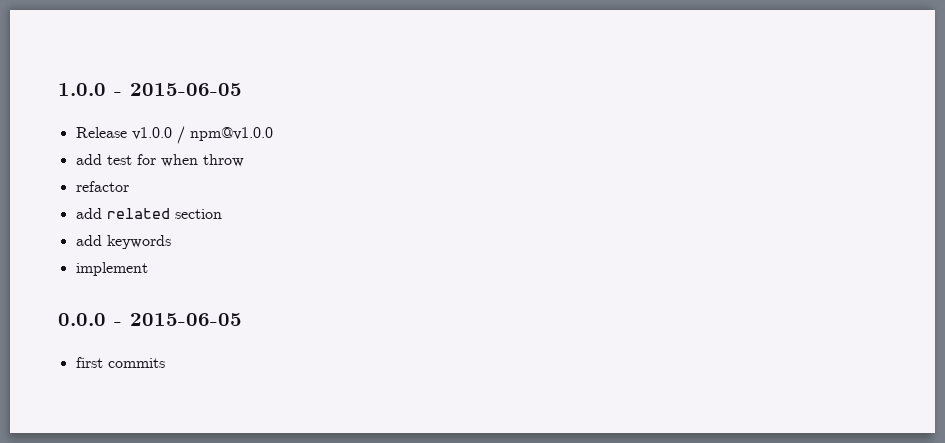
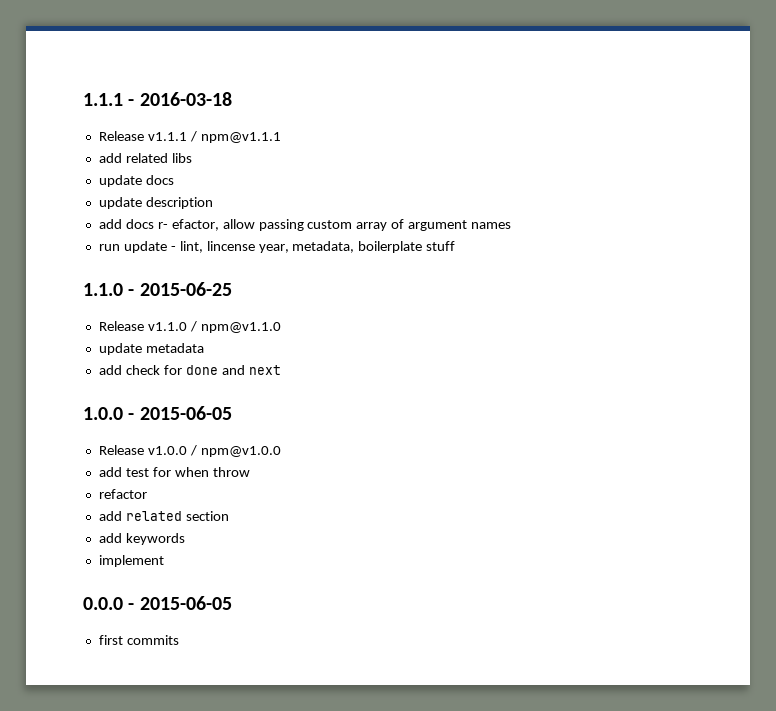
+ 1.1.1 - 2016-03-18
+ Release v1.1.1 / npm@v1.1.1
+ add related libs
+ update docs
+ update description
+ add docs r- efactor, allow passing custom array of argument names
+ run update - lint, lincense year, metadata, boilerplate stuff
+ 1.1.0 - 2015-06-25
+ Release v1.1.0 / npm@v1.1.0
+ update metadata
+ add check for done and next

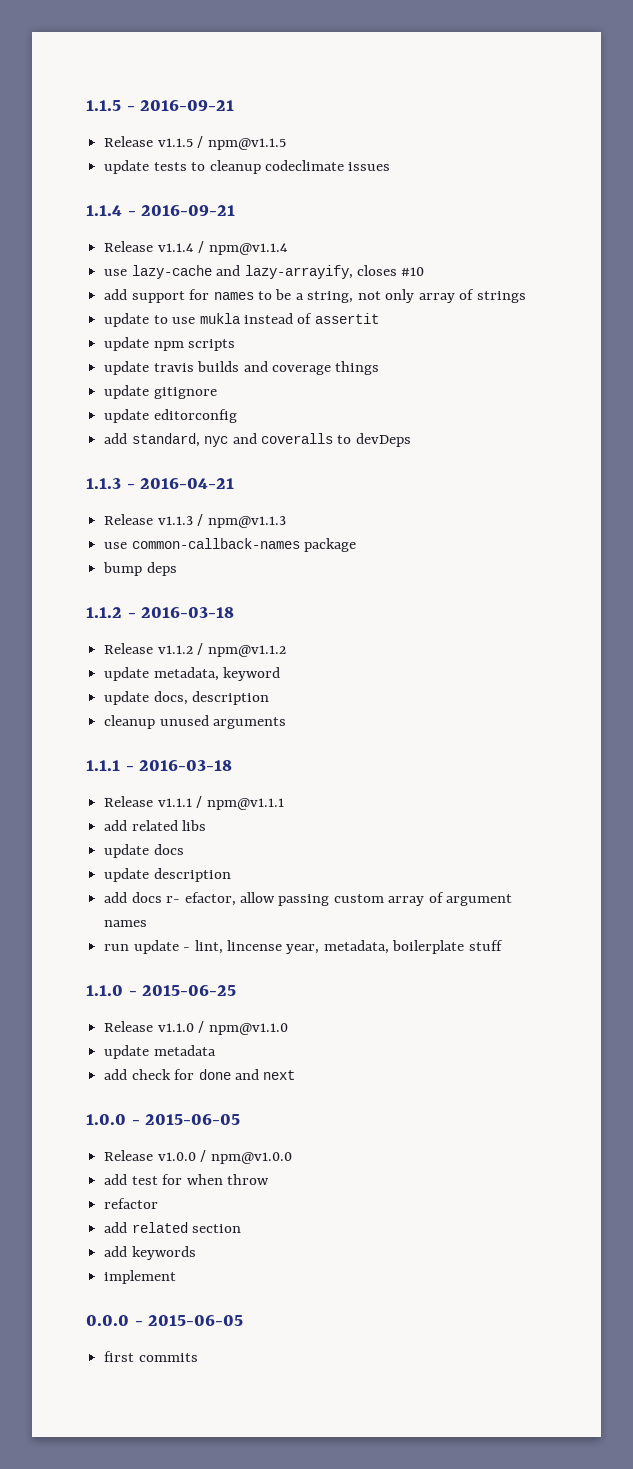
+ 1.1.5 - 2016-09-21
+ Release v1.1.5 / npm@v1.1.5
+ update tests to cleanup codeclimate issues
+ 1.1.4 - 2016-09-21
+ Release v1.1.4 / npm@v1.1.4
+ use lazy-cache and lazy-arrayify, closes #10
+ add support for names to be a string, not only array of strings
+ update to use mukla instead of assertit
+ update npm scripts
+ update travis builds and coverage things
+ update gitignore
+ update editorconfig
+ add standard, nyc and coveralls to devDeps
+ 1.1.3 - 2016-04-21
+ Release v1.1.3 / npm@v1.1.3
+ use common-callback-names package
+ bump deps
+ 1.1.2 - 2016-03-18
+ Release v1.1.2 / npm@v1.1.2
+ update metadata, keyword
+ update docs, description
+ cleanup unused arguments

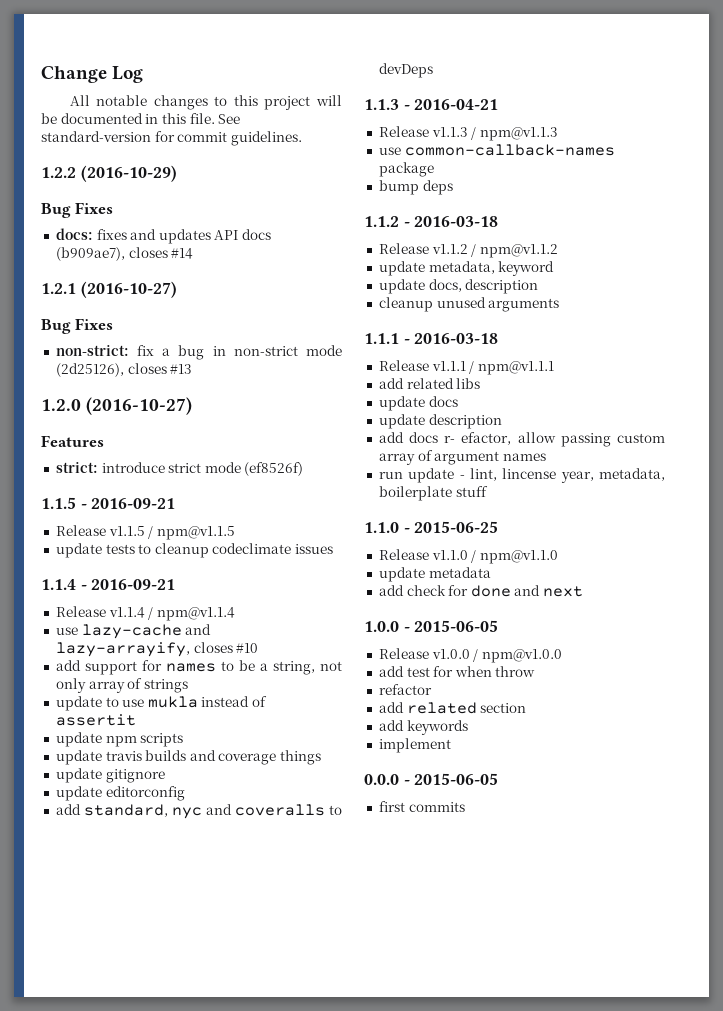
+ Change Log
+ All notable changes to this project will be documented in this file. See standard-version for commit guidelines.
+ 1.2.2 (2016-10-29)
+ Bug Fixes
+ docs: fixes and updates API docs (b909ae7), closes #14
+ 1.2.1 (2016-10-27)
+ Bug Fixes
+ non-strict: fix a bug in non-strict mode (2d25126), closes #13
+ 1.2.0 (2016-10-27)
+ Features
+ strict: introduce strict mode (ef8526f)

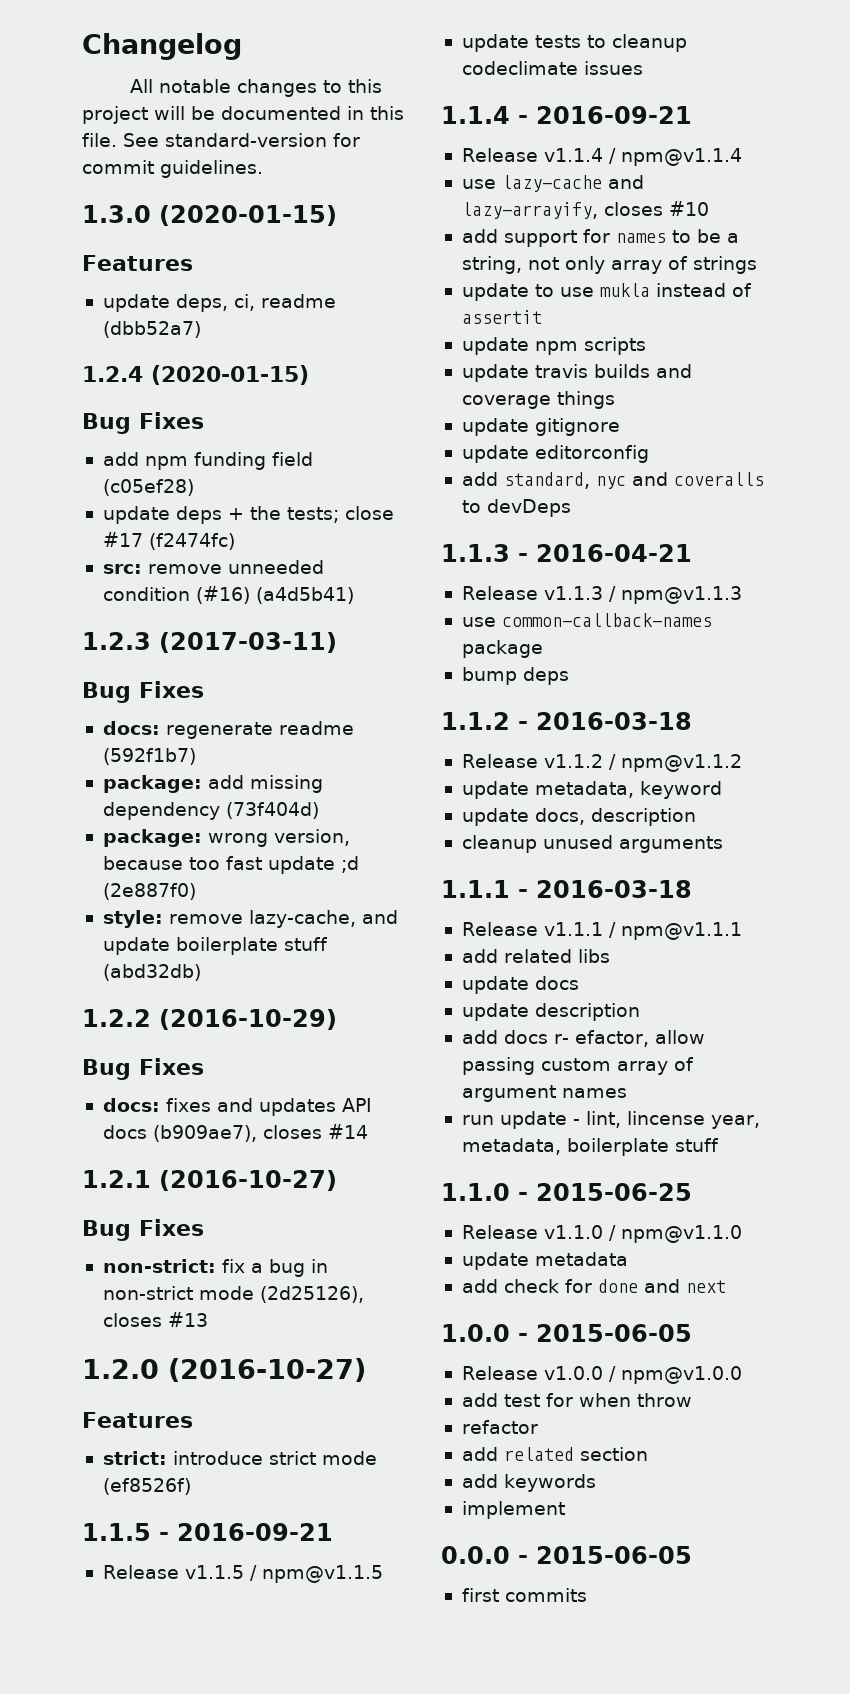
- Change Log
+ Changelog
+ 1.3.0 (2020-01-15)
+ Features
+ update deps, ci, readme (dbb52a7)
+ 1.2.4 (2020-01-15)
+ Bug Fixes
+ add npm funding field (c05ef28)
+ update deps + the tests; close #17 (f2474fc)
+ src: remove unneeded condition (#16) (a4d5b41)
+ 1.2.3 (2017-03-11)
+ Bug Fixes
+ docs: regenerate readme (592f1b7)
+ package: add missing dependency (73f404d)
+ package: wrong version, because too fast update ;d (2e887f0)
+ style: remove lazy-cache, and update boilerplate stuff (abd32db)

